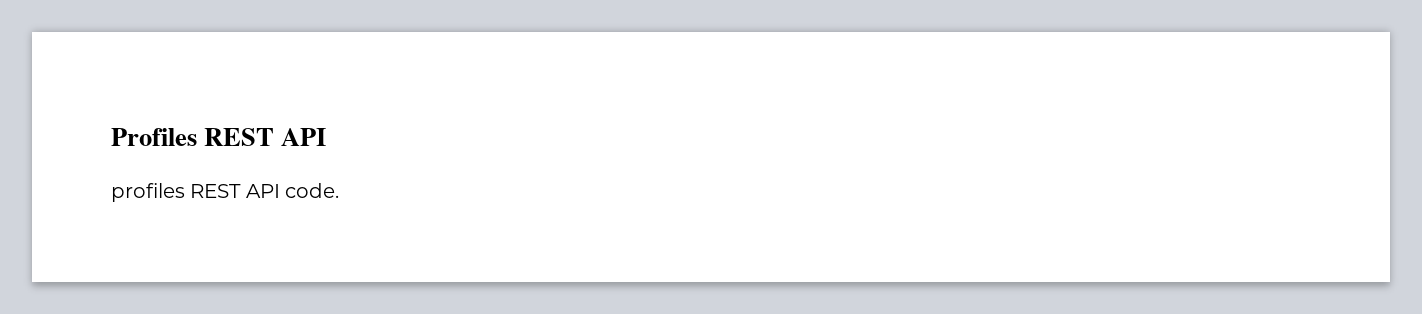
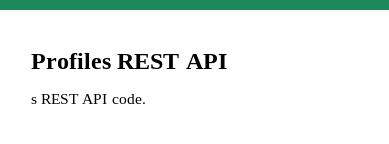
- profiles REST API code.
+ s REST API code.

